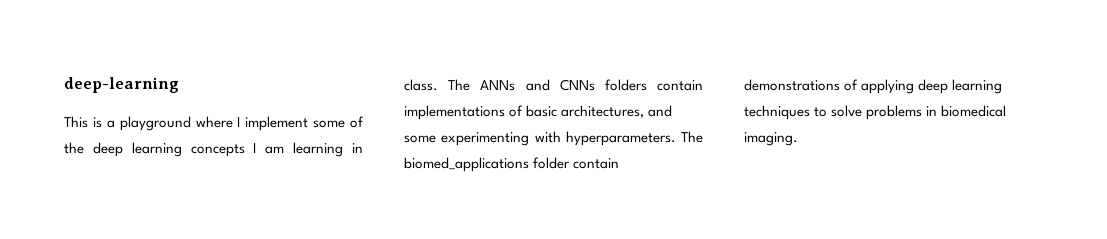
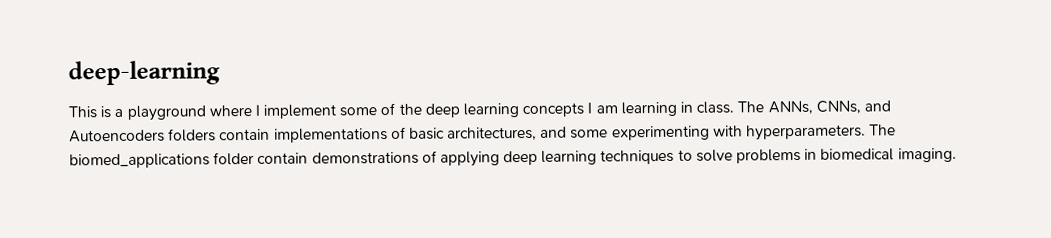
- The ANNs and CNNs folders contain implementations of basic architectures, and some experimenting with hyperparameters.
+ The ANNs, CNNs, and Autoencoders folders contain implementations of basic architectures, and some experimenting with hyperparameters.

